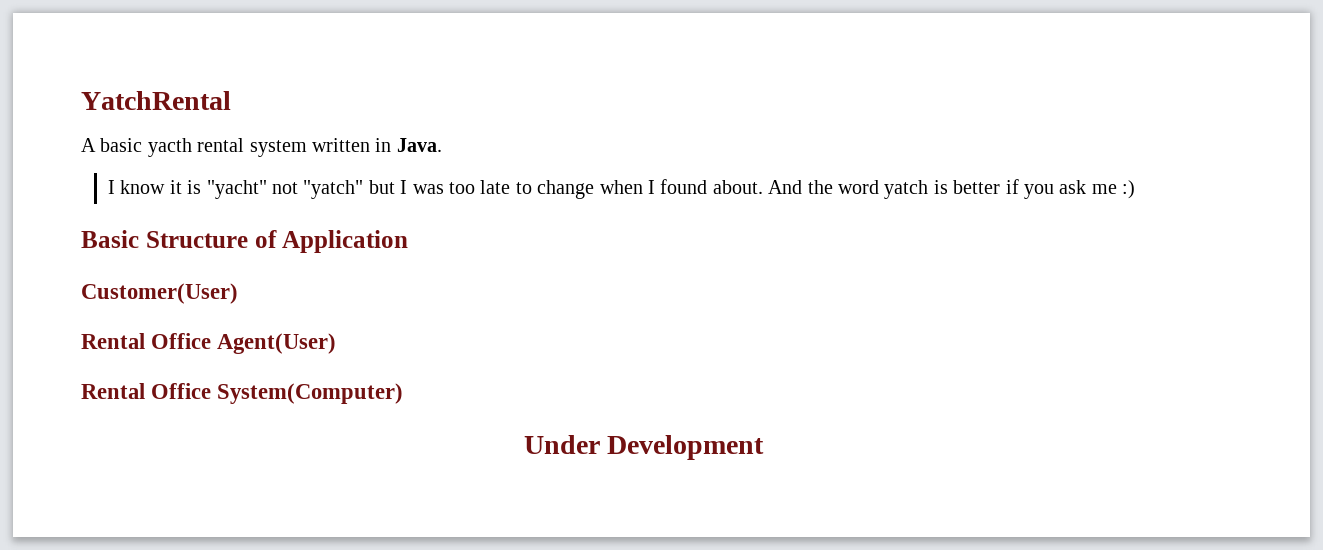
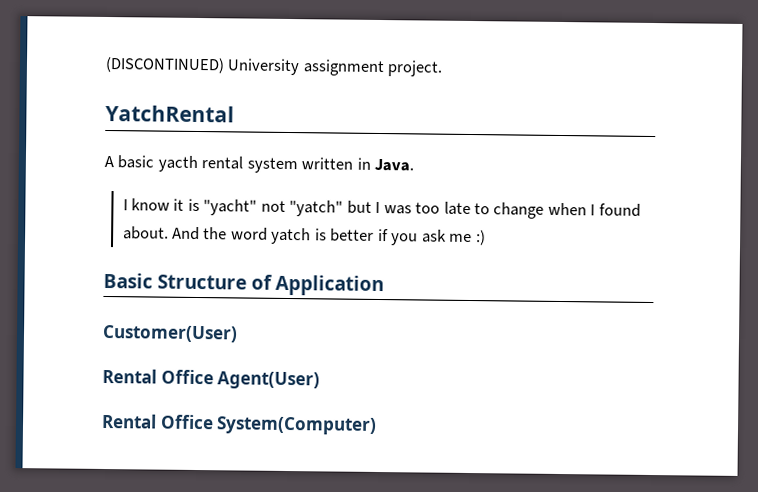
+ (DISCONTINUED) University assignment project.
- Under Development

